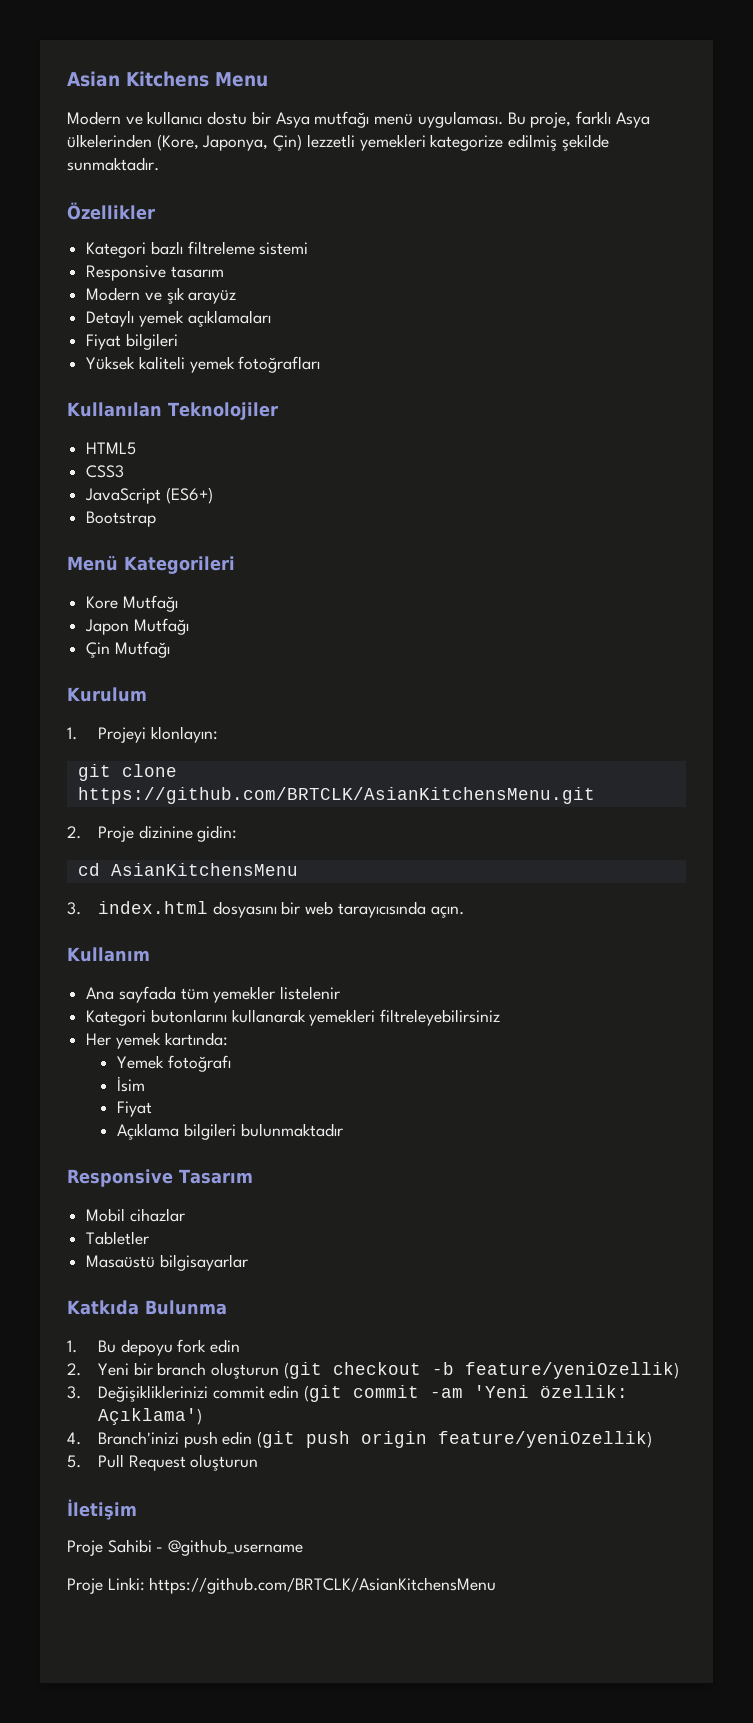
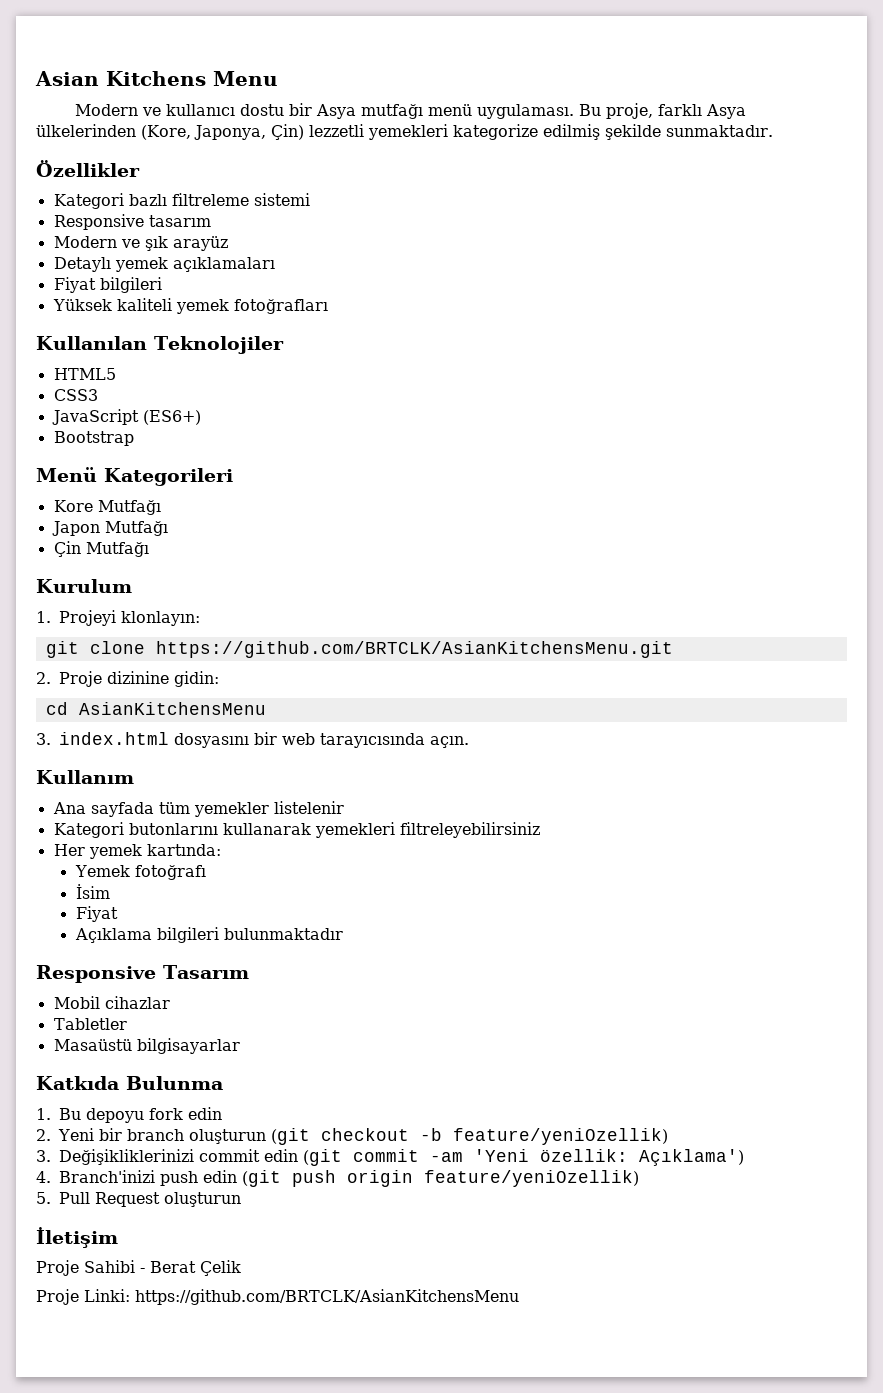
- Proje Sahibi - @github_username
+ Proje Sahibi - Berat Çelik

